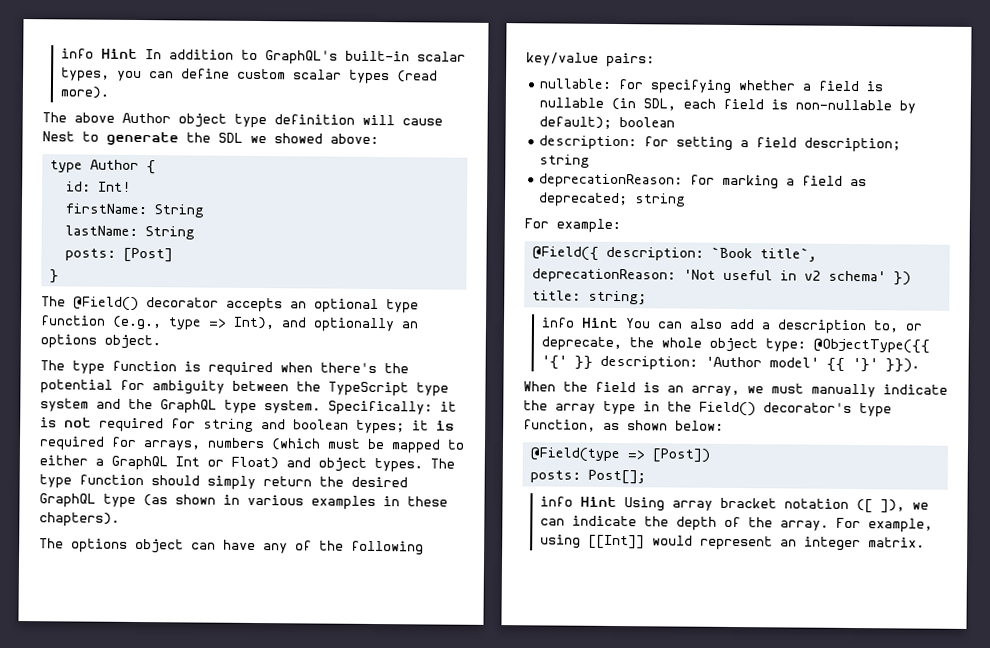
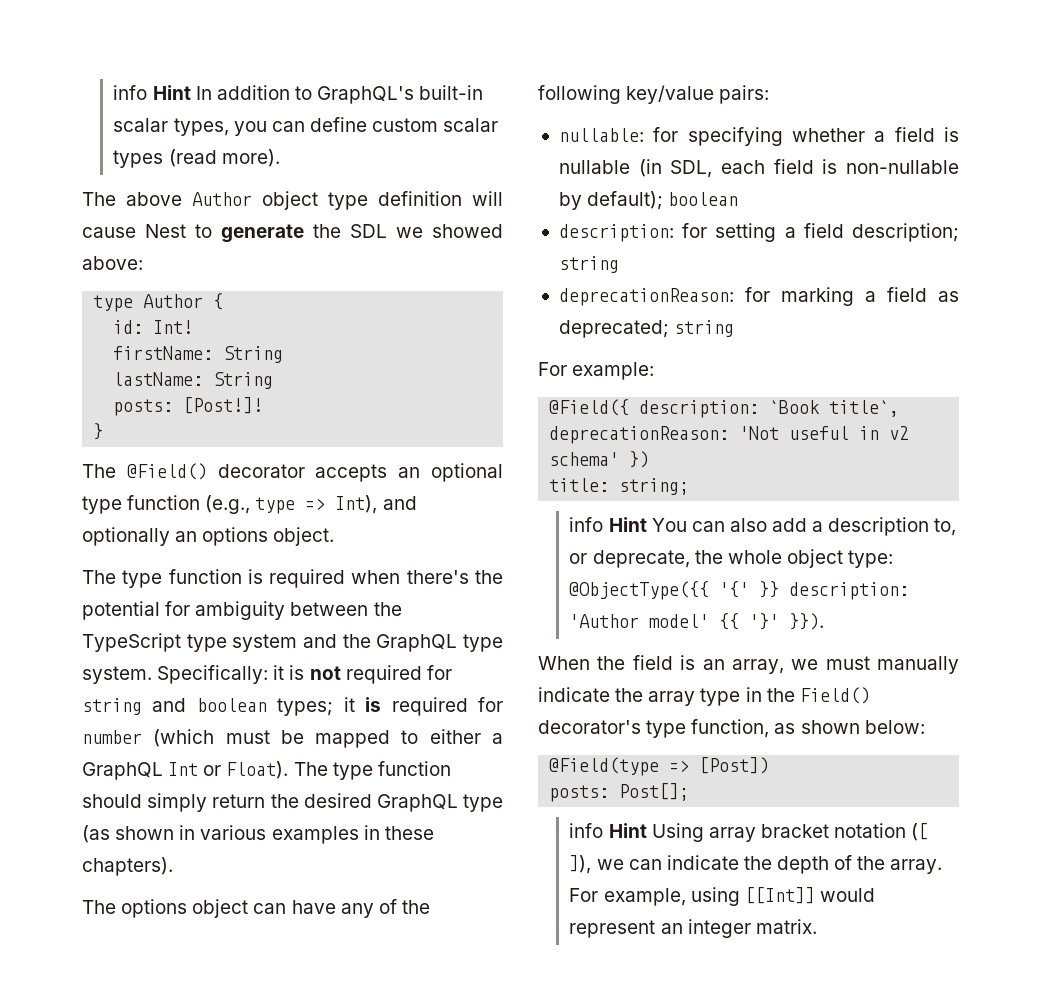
- posts: [Post]
+ posts: [Post!]!
- Specifically: it is not required for string and boolean types; it is required for arrays, numbers (which must be mapped to either a GraphQL Int or Float) and object types.
+ Specifically: it is not required for string and boolean types; it is required for number (which must be mapped to either a GraphQL Int or Float).

